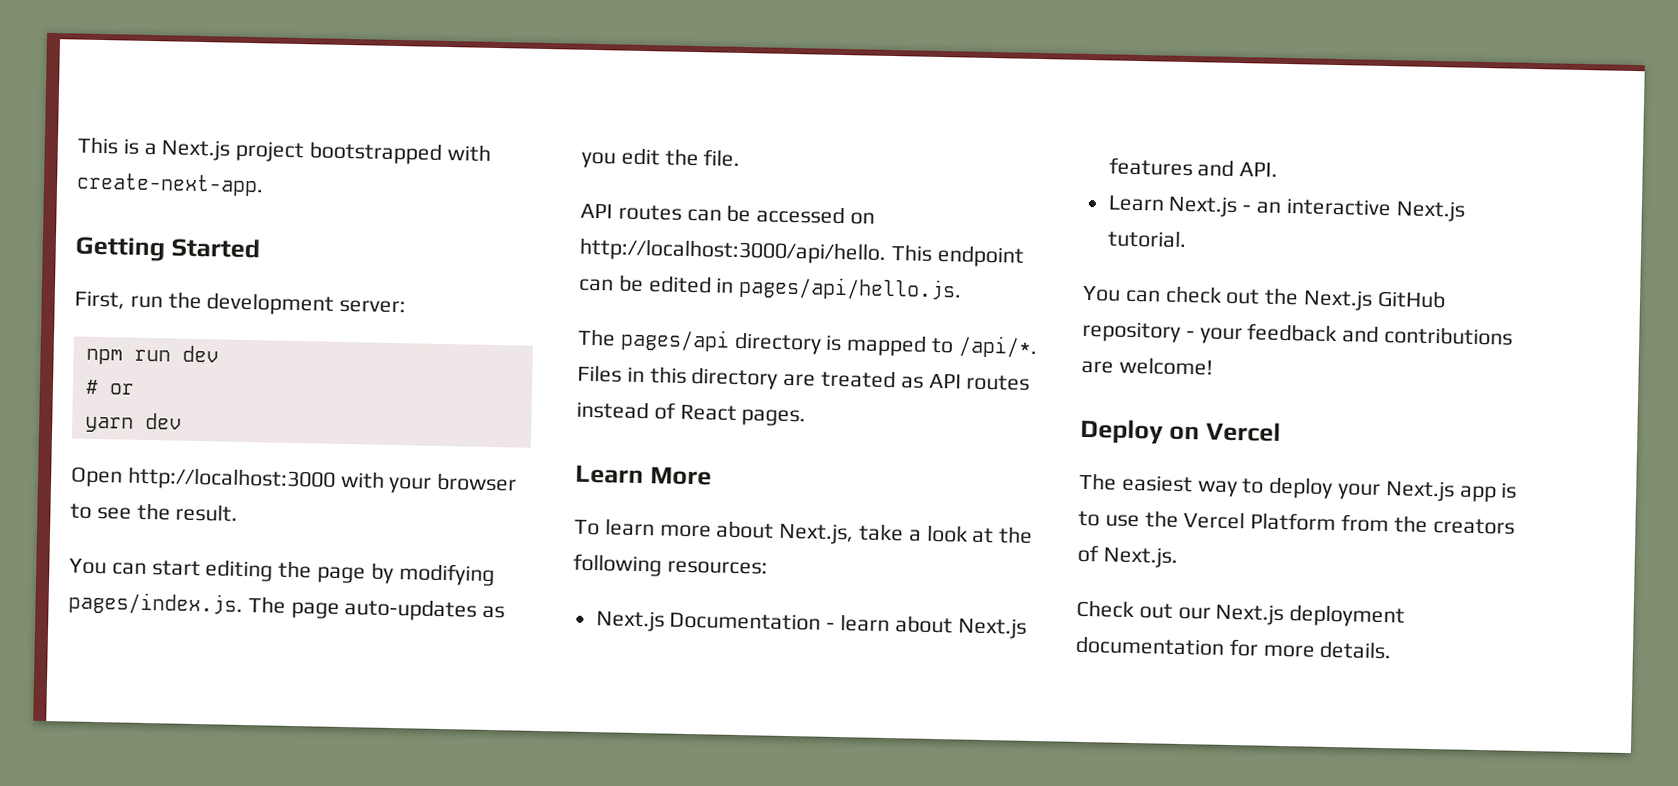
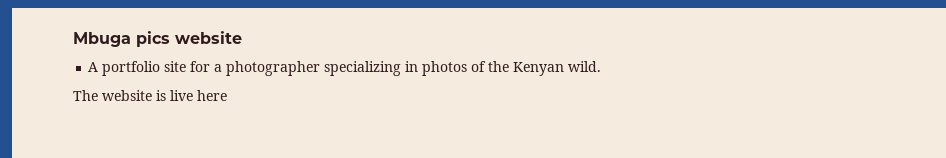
- This is a Next.js project bootstrapped with create-next-app.
- Getting Started
- First, run the development server:
- npm run dev
- # or
- yarn dev
- Open http://localhost:3000 with your browser to see the result.
- You can start editing the page by modifying pages/index.js. The page auto-updates as you edit the file.
- API routes can be accessed on http://localhost:3000/api/hello. This endpoint can be edited in pages/api/hello.js.
- The pages/api directory is mapped to /api/*. Files in this directory are treated as API routes instead of React pages.
- Learn More
- To learn more about Next.js, take a look at the following resources:
- Next.js Documentation - learn about Next.js features and API.
- Learn Next.js - an interactive Next.js tutorial.
- You can check out the Next.js GitHub repository - your feedback and contributions are welcome!
- Deploy on Vercel
- The easiest way to deploy your Next.js app is to use the Vercel Platform from the creators of Next.js.
- Check out our Next.js deployment documentation for more details.
+ Mbuga pics website
+ A portfolio site for a photographer specializing in photos of the Kenyan wild.
+ The website is live here

